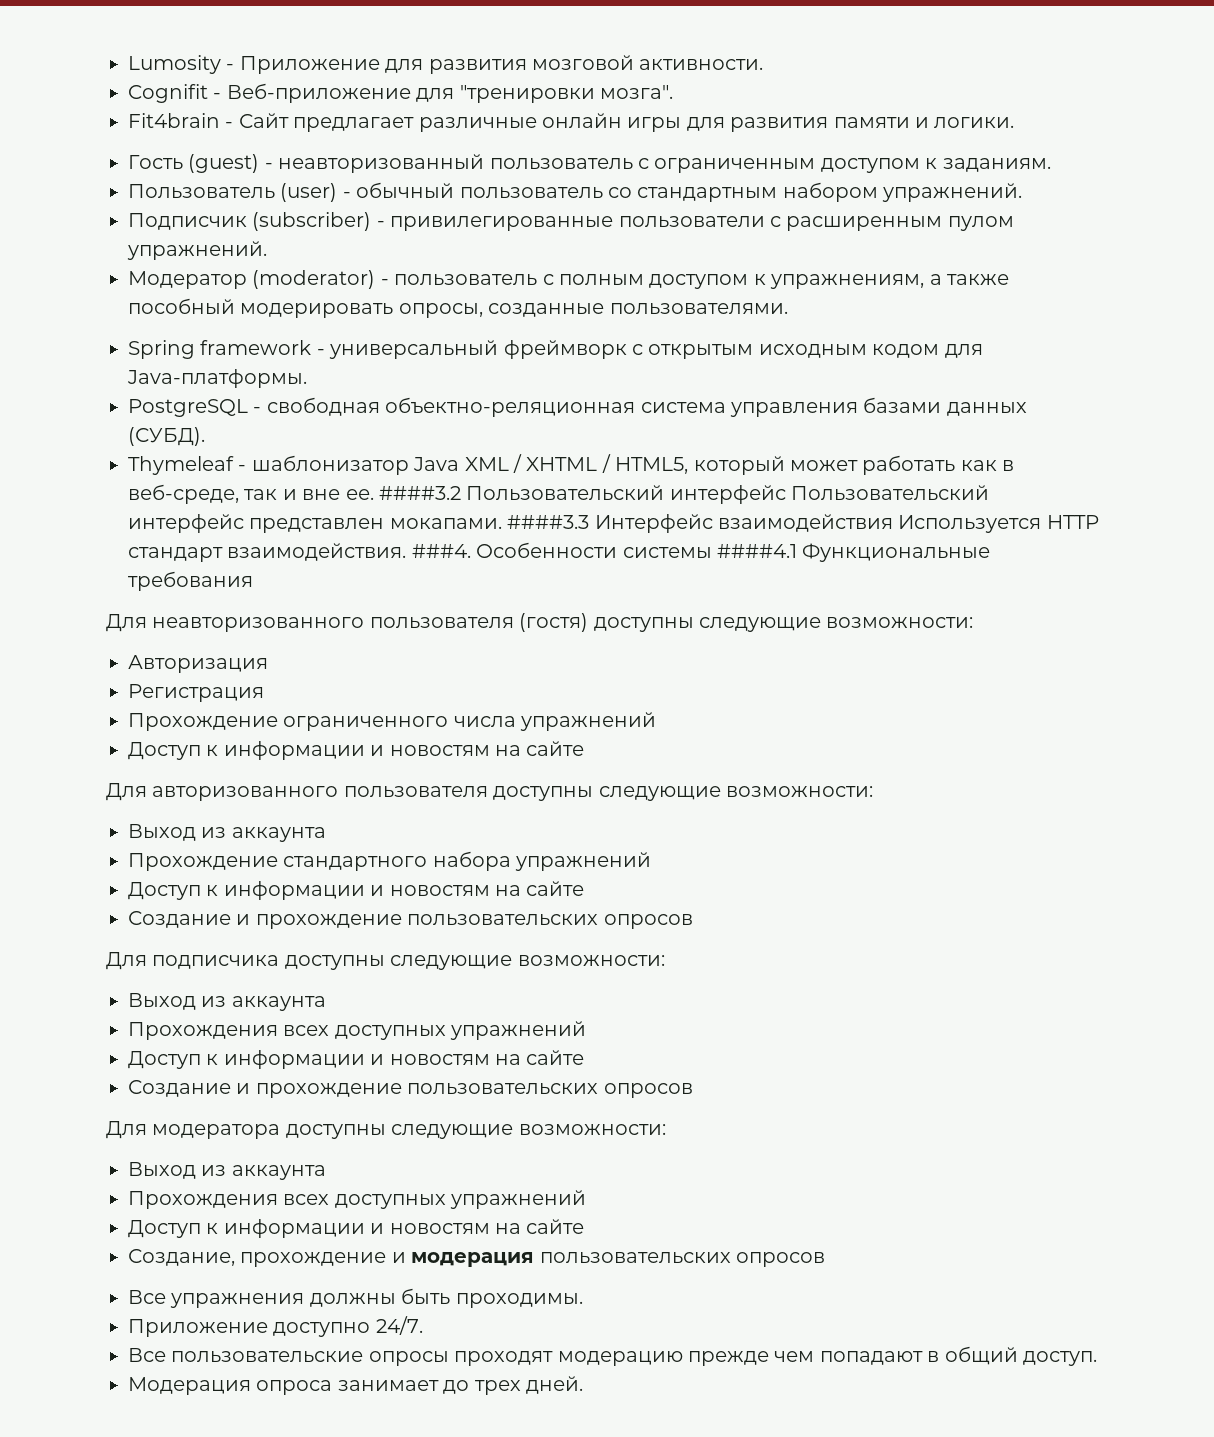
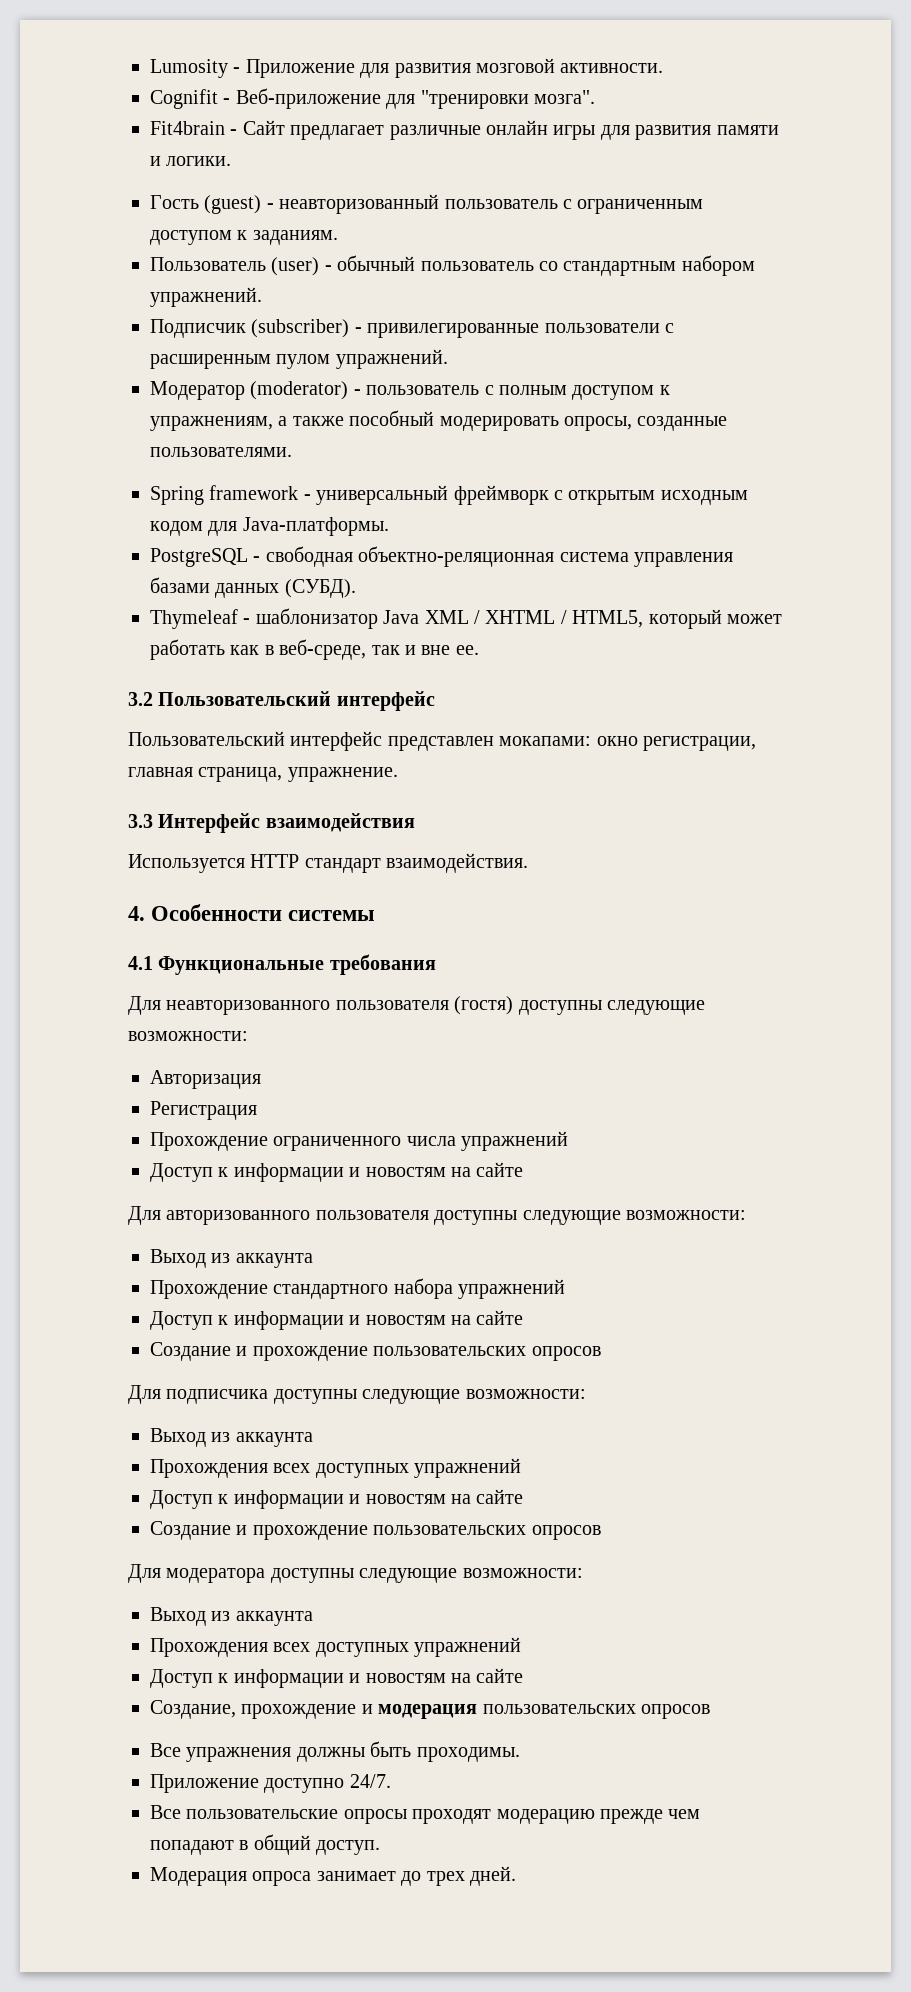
- Thymeleaf - шаблонизатор Java XML / XHTML / HTML5, который может работать как в веб-среде, так и вне ее. ####3.2 Пользовательский интерфейс Пользовательский интерфейс представлен мокапами. ####3.3 Интерфейс взаимодействия Используется HTTP стандарт взаимодействия. ###4. Особенности системы ####4.1 Функциональные требования
+ Thymeleaf - шаблонизатор Java XML / XHTML / HTML5, который может работать как в веб-среде, так и вне ее.
+ 3.2 Пользовательский интерфейс
+ Пользовательский интерфейс представлен мокапами: окно регистрации, главная страница, упражнение.
+ 3.3 Интерфейс взаимодействия
+ Используется HTTP стандарт взаимодействия.
+ 4. Особенности системы
+ 4.1 Функциональные требования

